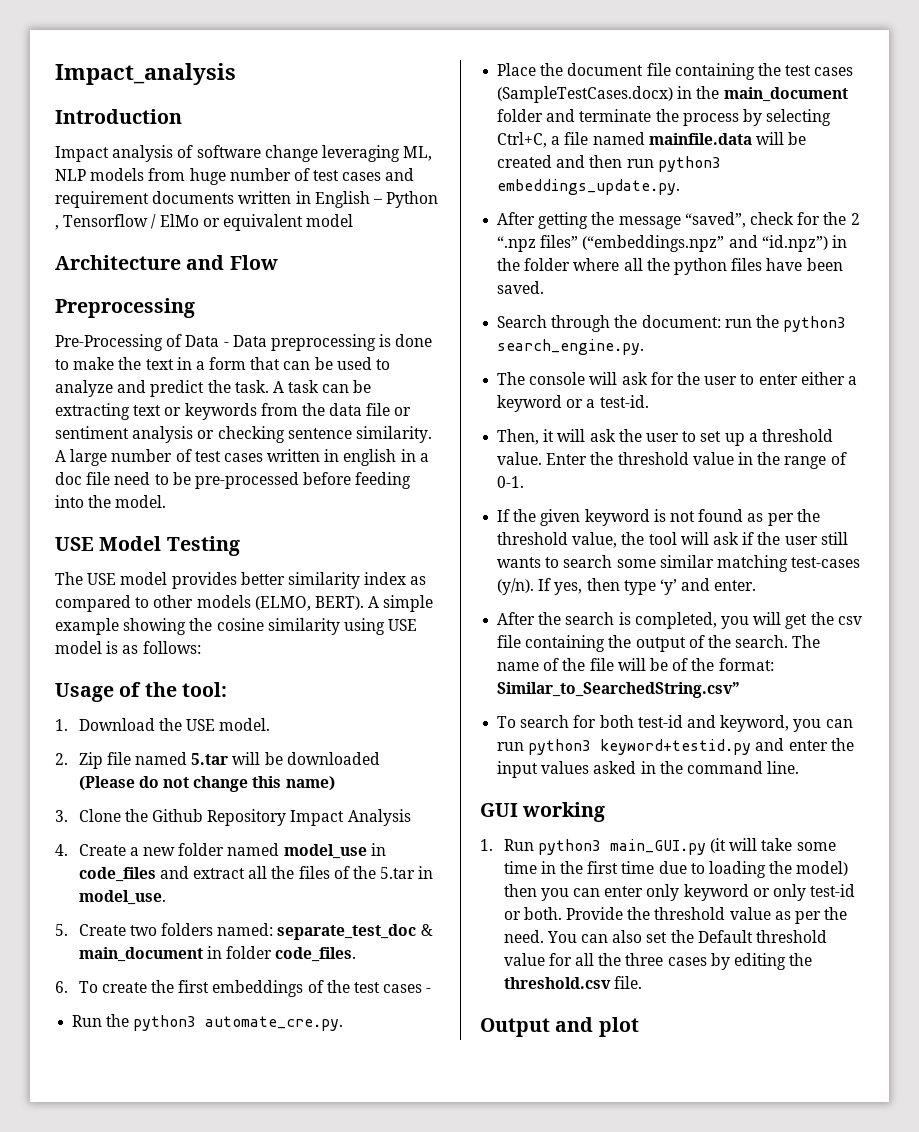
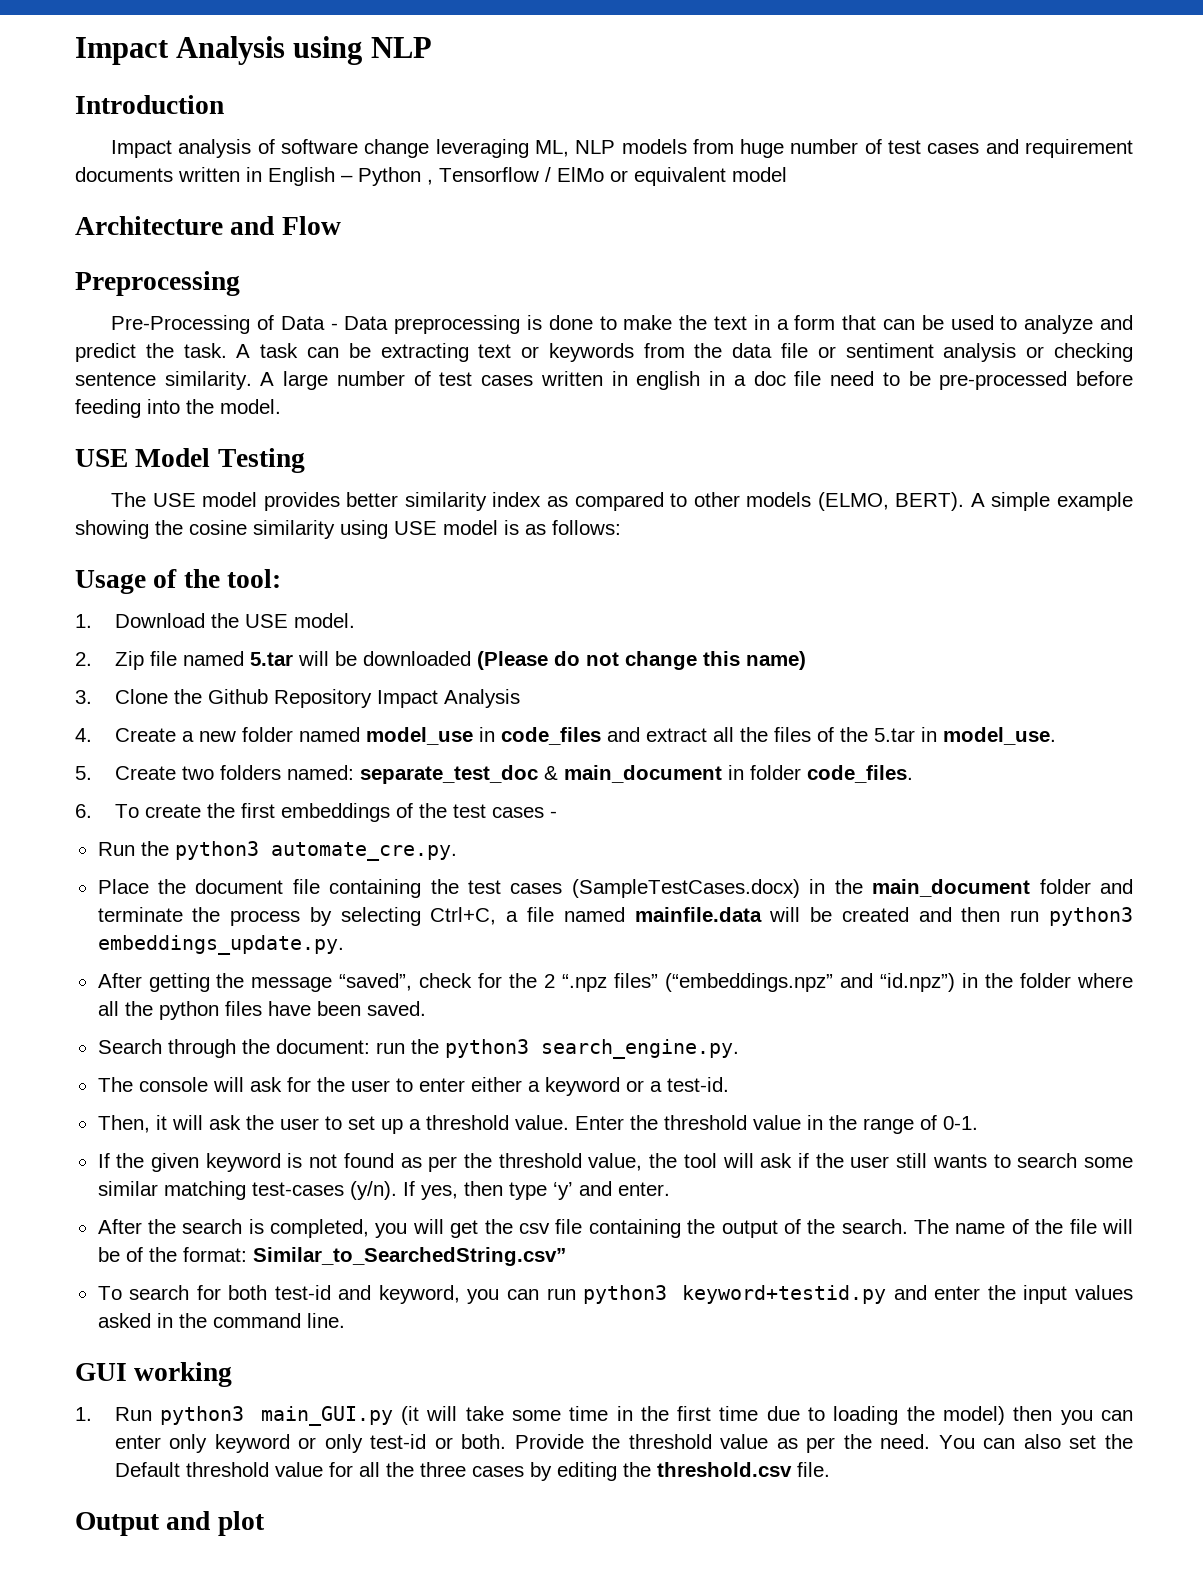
- Impact_analysis
+ Impact Analysis using NLP

